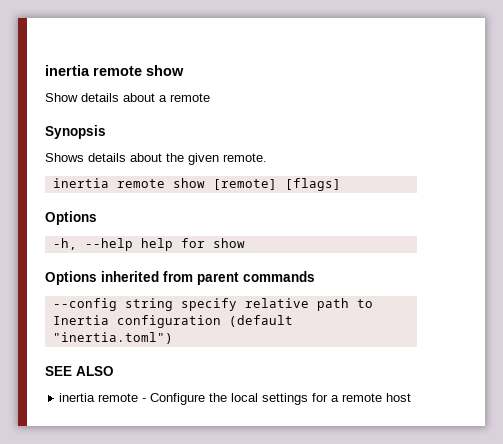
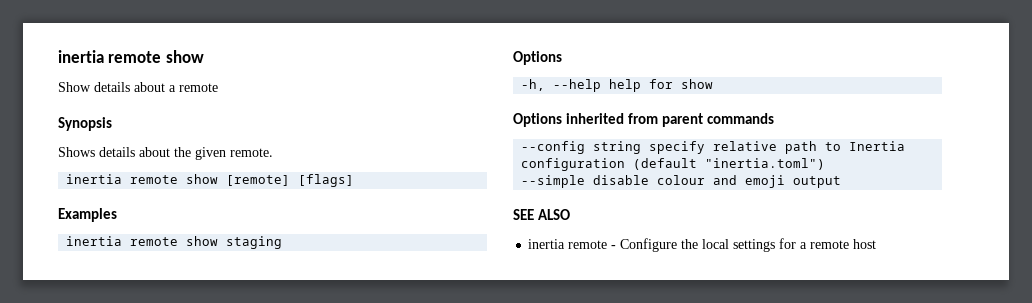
+ Examples
+ inertia remote show staging
+ --simple disable colour and emoji output

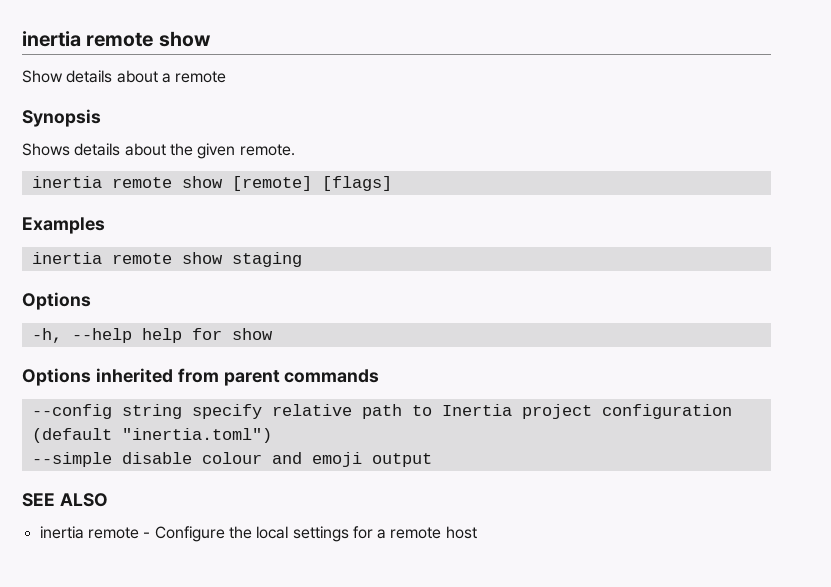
- --config string specify relative path to Inertia configuration (default "inertia.toml")
+ --config string specify relative path to Inertia project configuration (default "inertia.toml")

